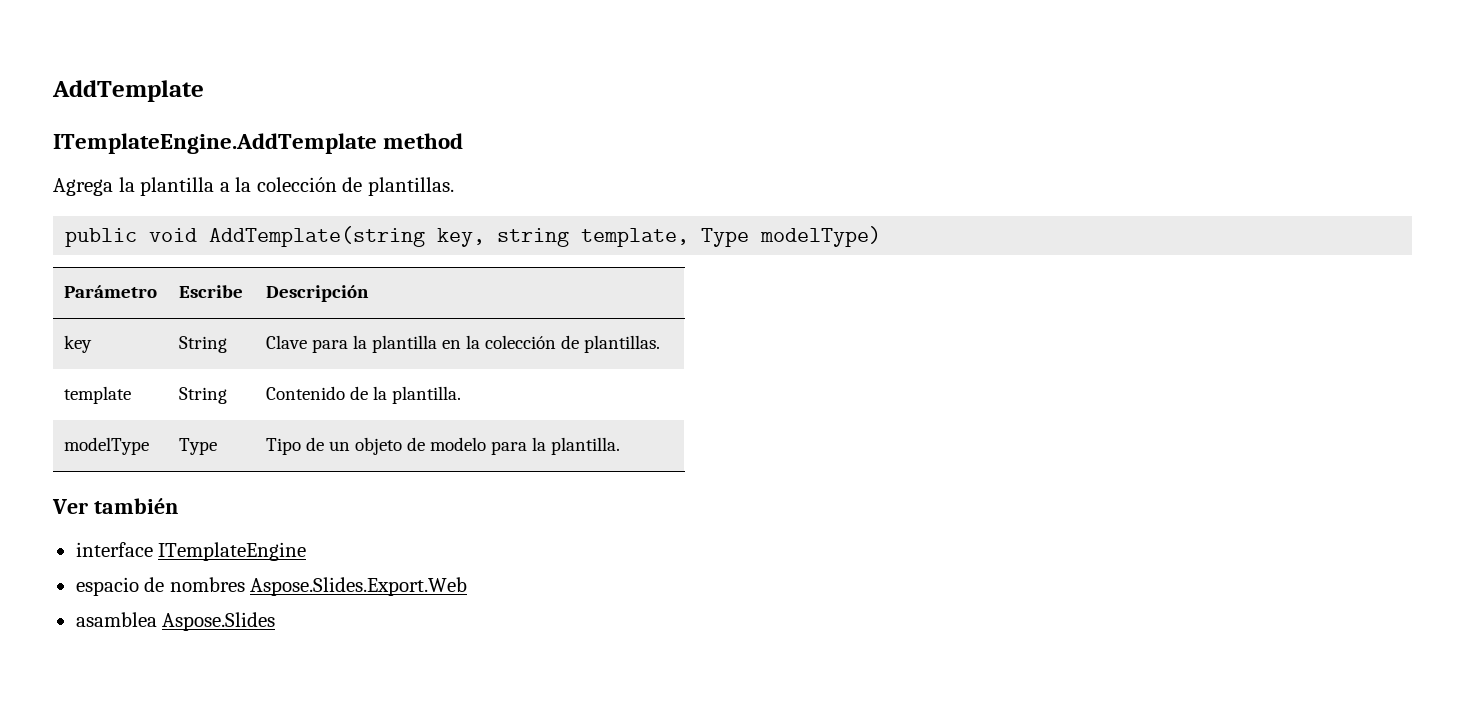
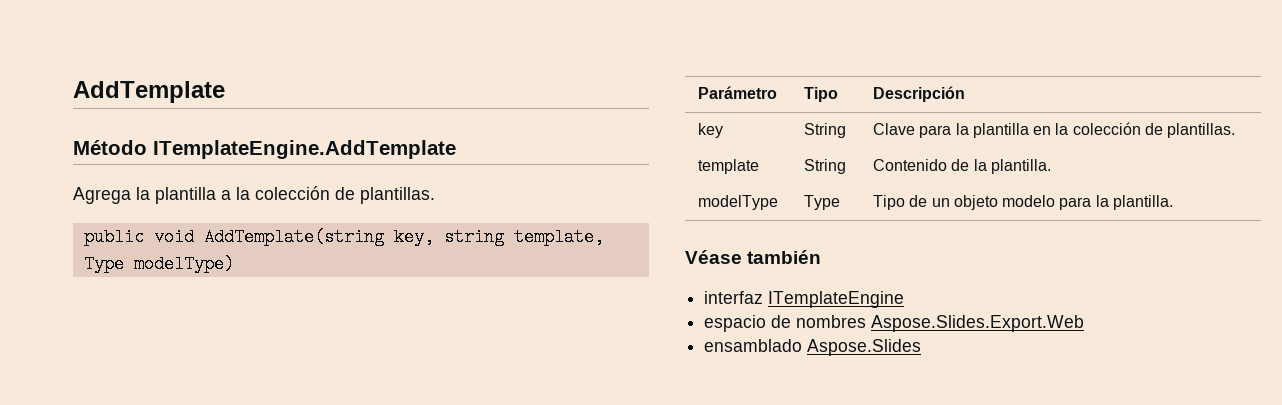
- ITemplateEngine.AddTemplate method
+ Método ITemplateEngine.AddTemplate
- Parámetro | Escribe | Descripción
+ Parámetro | Tipo | Descripción
- modelType | Type | Tipo de un objeto de modelo para la plantilla.
+ modelType | Type | Tipo de un objeto modelo para la plantilla.
- Ver también
+ Véase también
- interface ITemplateEngine
+ interfaz ITemplateEngine
- asamblea Aspose.Slides
+ ensamblado Aspose.Slides

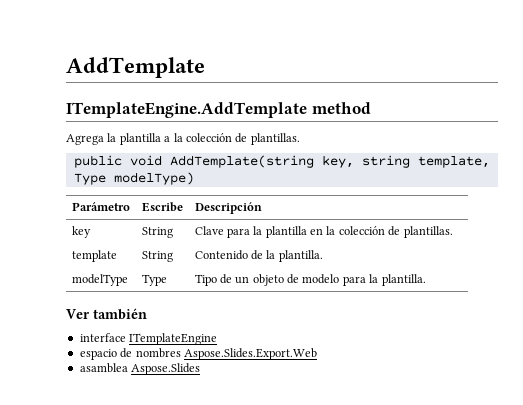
- Método ITemplateEngine.AddTemplate
+ ITemplateEngine.AddTemplate method
- Parámetro | Tipo | Descripción
+ Parámetro | Escribe | Descripción
- modelType | Type | Tipo de un objeto modelo para la plantilla.
+ modelType | Type | Tipo de un objeto de modelo para la plantilla.
- Véase también
+ Ver también
- interfaz ITemplateEngine
+ interface ITemplateEngine
- ensamblado Aspose.Slides
+ asamblea Aspose.Slides

